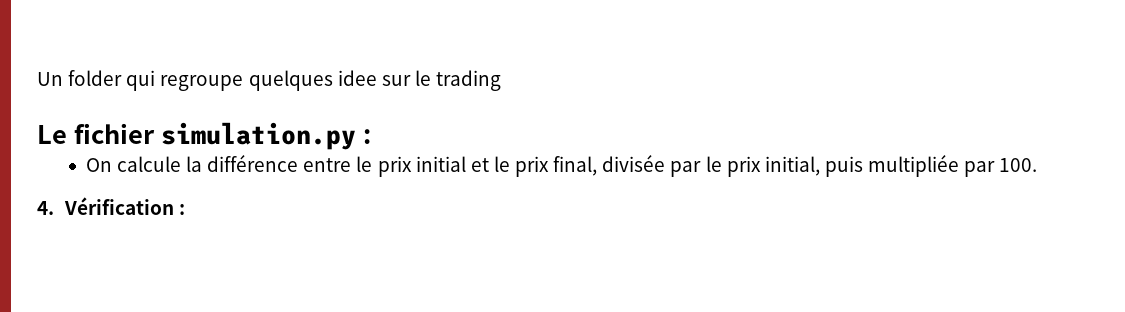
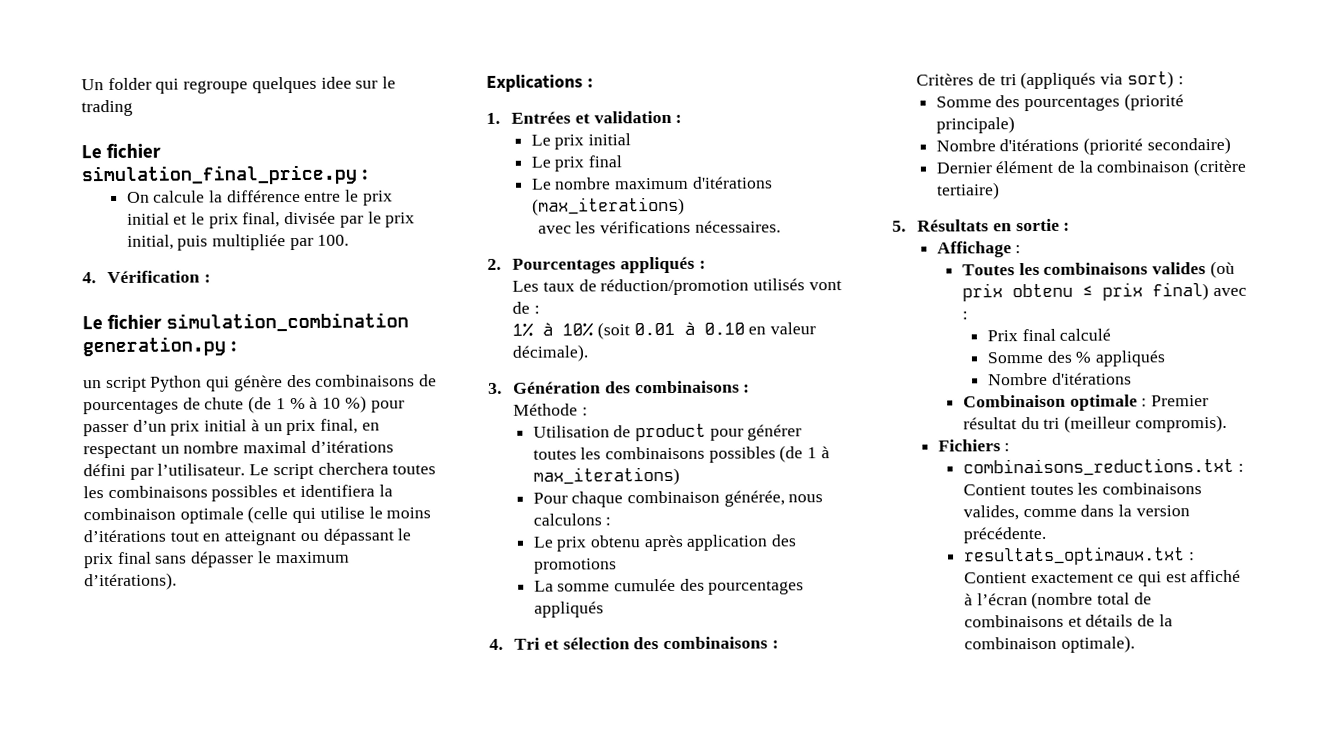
- Le fichier simulation.py :
+ Le fichier simulation_final_price.py :
+ Le fichier simulation_combination generation.py :
+ un script Python qui génère des combinaisons de pourcentages de chute (de 1 % à 10 %) pour passer d’un prix initial à un prix final, en respectant un nombre maximal d’itérations défini par l’utilisateur. Le script cherchera toutes les combinaisons possibles et identifiera la combinaison optimale (celle qui utilise le moins d’itérations tout en atteignant ou dépassant le prix final sans dépasser le maximum d’itérations).
+ Explications :
+ 1. Entrées et validation :
+ Le prix initial
+ Le prix final
+ Le nombre maximum d'itérations (max_iterations)
+ avec les vérifications nécessaires.
+ 2. Pourcentages appliqués :
+ Les taux de réduction/promotion utilisés vont de :
+ 1% à 10% (soit 0.01 à 0.10 en valeur décimale).
+ 3. Génération des combinaisons :
+ Méthode :
+ Utilisation de product pour générer toutes les combinaisons possibles (de 1 à max_iterations)
+ Pour chaque combinaison générée, nous calculons :
+ Le prix obtenu après application des promotions
+ La somme cumulée des pourcentages appliqués
+ 4. Tri et sélection des combinaisons :
+ Critères de tri (appliqués via sort) :
+ Somme des pourcentages (priorité principale)
+ Nombre d'itérations (priorité secondaire)
+ Dernier élément de la combinaison (critère tertiaire)
+ 5. Résultats en sortie :
+ Affichage :
+ Toutes les combinaisons valides (où prix obtenu ≤ prix final) avec :
+ Prix final calculé
+ Somme des % appliqués
+ Nombre d'itérations
+ Combinaison optimale : Premier résultat du tri (meilleur compromis).
+ Fichiers :
+ combinaisons_reductions.txt : Contient toutes les combinaisons valides, comme dans la version précédente.
+ resultats_optimaux.txt : Contient exactement ce qui est affiché à l’écran (nombre total de combinaisons et détails de la combinaison optimale).

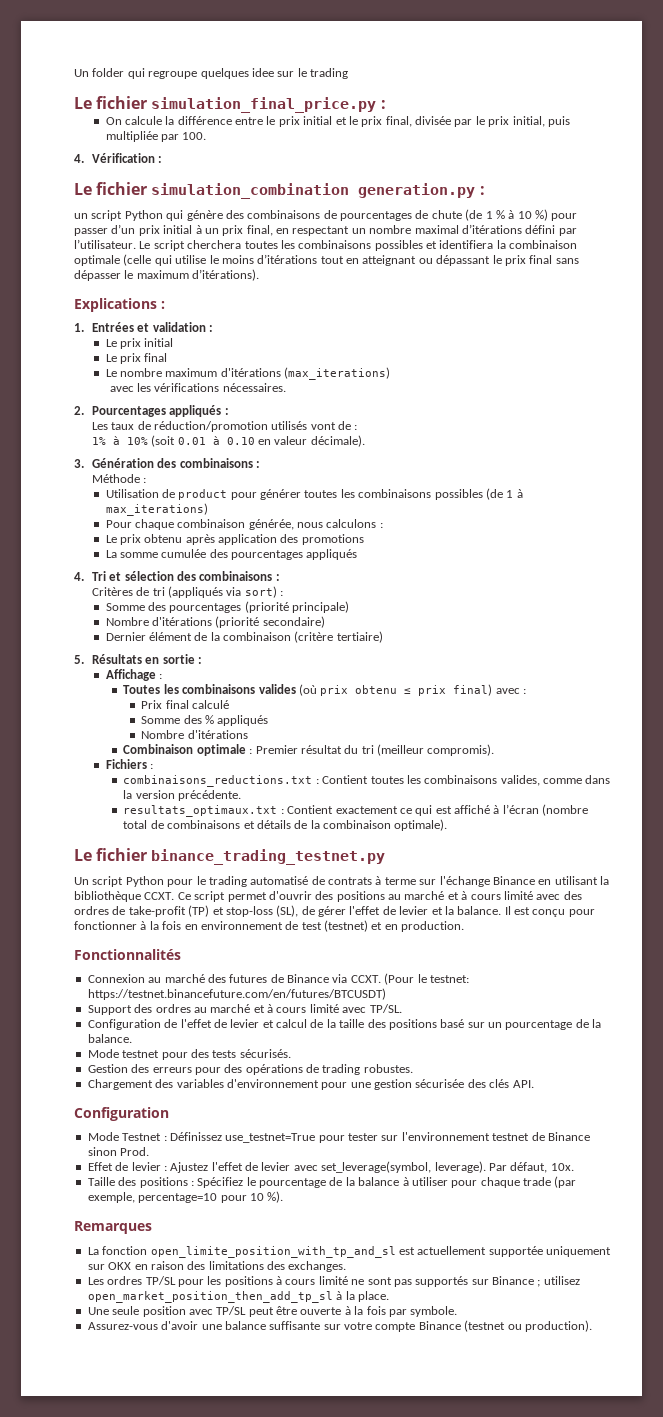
+ Le fichier binance_trading_testnet.py
+ Un script Python pour le trading automatisé de contrats à terme sur l'échange Binance en utilisant la bibliothèque CCXT. Ce script permet d'ouvrir des positions au marché et à cours limité avec des ordres de take-profit (TP) et stop-loss (SL), de gérer l'effet de levier et la balance. Il est conçu pour fonctionner à la fois en environnement de test (testnet) et en production.
+ Fonctionnalités
+ Connexion au marché des futures de Binance via CCXT. (Pour le testnet: https://testnet.binancefuture.com/en/futures/BTCUSDT)
+ Support des ordres au marché et à cours limité avec TP/SL.
+ Configuration de l'effet de levier et calcul de la taille des positions basé sur un pourcentage de la balance.
+ Mode testnet pour des tests sécurisés.
+ Gestion des erreurs pour des opérations de trading robustes.
+ Chargement des variables d'environnement pour une gestion sécurisée des clés API.
+ Configuration
+ Mode Testnet : Définissez use_testnet=True pour tester sur l'environnement testnet de Binance sinon Prod.
+ Effet de levier : Ajustez l'effet de levier avec set_leverage(symbol, leverage). Par défaut, 10x.
+ Taille des positions : Spécifiez le pourcentage de la balance à utiliser pour chaque trade (par exemple, percentage=10 pour 10 %).
+ Remarques
+ La fonction open_limite_position_with_tp_and_sl est actuellement supportée uniquement sur OKX en raison des limitations des exchanges.
+ Les ordres TP/SL pour les positions à cours limité ne sont pas supportés sur Binance ; utilisez open_market_position_then_add_tp_sl à la place.
+ Une seule position avec TP/SL peut être ouverte à la fois par symbole.
+ Assurez-vous d'avoir une balance suffisante sur votre compte Binance (testnet ou production).

